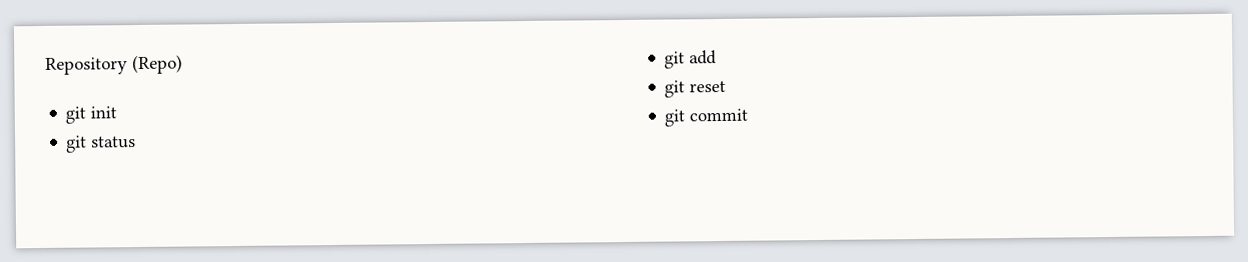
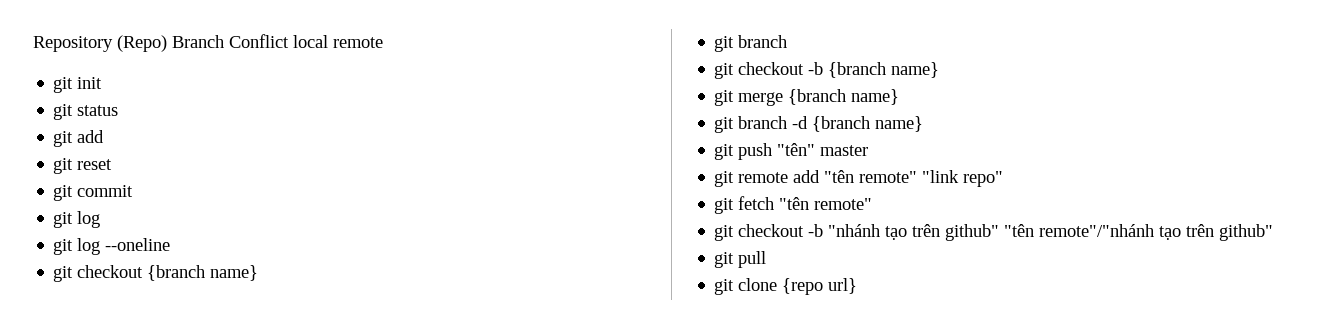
- Repository (Repo)
+ Repository (Repo) Branch Conflict local remote
  git commit
+ git log
+ git log --oneline
+ git checkout {branch name}
+ git branch
+ git checkout -b {branch name}
+ git merge {branch name}
+ git branch -d {branch name}
+ git push "tên" master
+ git remote add "tên remote" "link repo"
+ git fetch "tên remote"
+ git checkout -b "nhánh tạo trên github" "tên remote"/"nhánh tạo trên github"
+ git pull
+ git clone {repo url}

